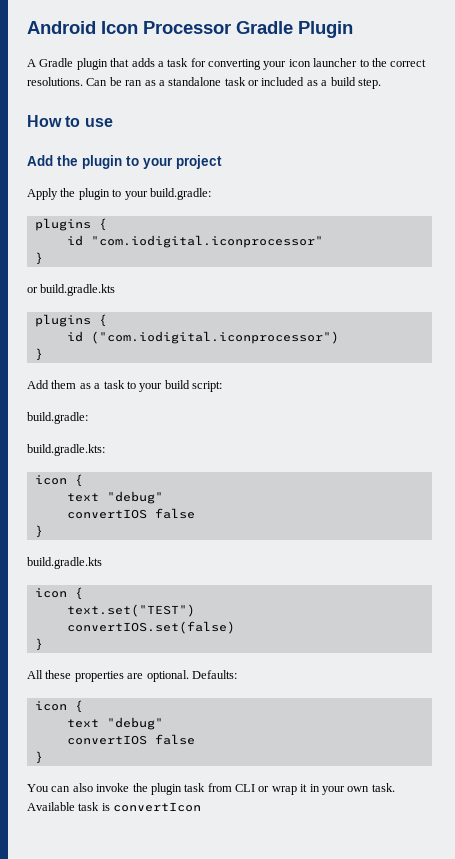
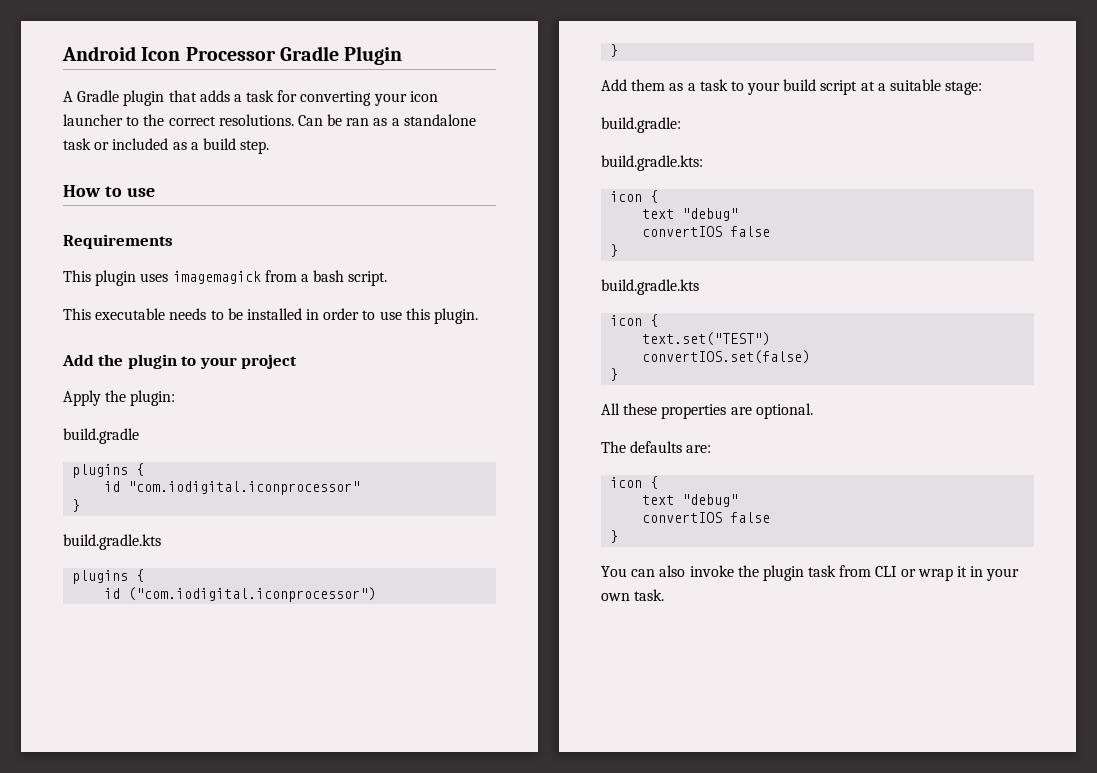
+ Requirements
+ This plugin uses imagemagick from a bash script.
+ This executable needs to be installed in order to use this plugin.
- Apply the plugin to your build.gradle:
+ Apply the plugin:
+ build.gradle
  id "com.iodigital.iconprocessor"
  }
- or build.gradle.kts
+ build.gradle.kts
- Add them as a task to your build script:
+ Add them as a task to your build script at a suitable stage:
- All these properties are optional. Defaults:
+ All these properties are optional.
+ The defaults are:
- Available task is convertIcon

